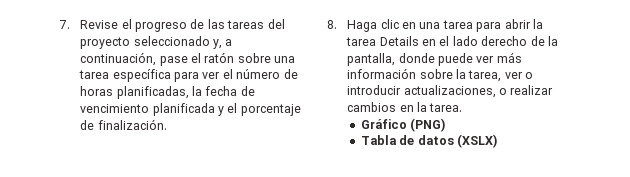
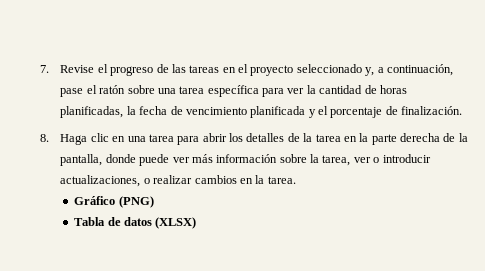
- 7. Revise el progreso de las tareas del proyecto seleccionado y, a continuación, pase el ratón sobre una tarea específica para ver el número de horas planificadas, la fecha de vencimiento planificada y el porcentaje de finalización.
+ 7. Revise el progreso de las tareas en el proyecto seleccionado y, a continuación, pase el ratón sobre una tarea específica para ver la cantidad de horas planificadas, la fecha de vencimiento planificada y el porcentaje de finalización.
- 8. Haga clic en una tarea para abrir la tarea Details en el lado derecho de la pantalla, donde puede ver más información sobre la tarea, ver o introducir actualizaciones, o realizar cambios en la tarea.
+ 8. Haga clic en una tarea para abrir los detalles de la tarea en la parte derecha de la pantalla, donde puede ver más información sobre la tarea, ver o introducir actualizaciones, o realizar cambios en la tarea.
- Tabla de datos (XSLX)
+ Tabla de datos (XLSX)

